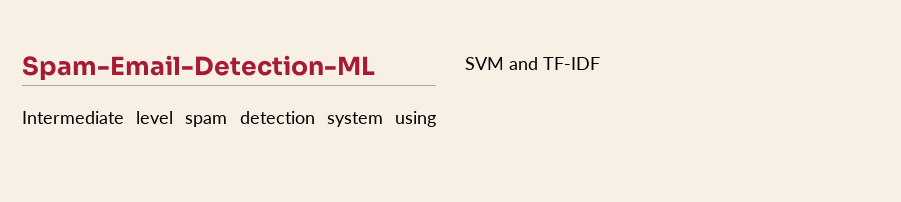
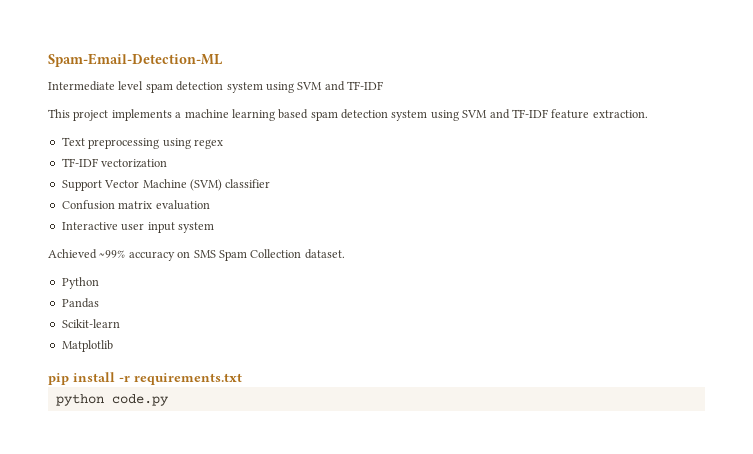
+ This project implements a machine learning based spam detection system using SVM and TF-IDF feature extraction.
+ Text preprocessing using regex
+ TF-IDF vectorization
+ Support Vector Machine (SVM) classifier
+ Confusion matrix evaluation
+ Interactive user input system
+ Achieved ~99% accuracy on SMS Spam Collection dataset.
+ Python
+ Pandas
+ Scikit-learn
+ Matplotlib
+ pip install -r requirements.txt
+ python code.py

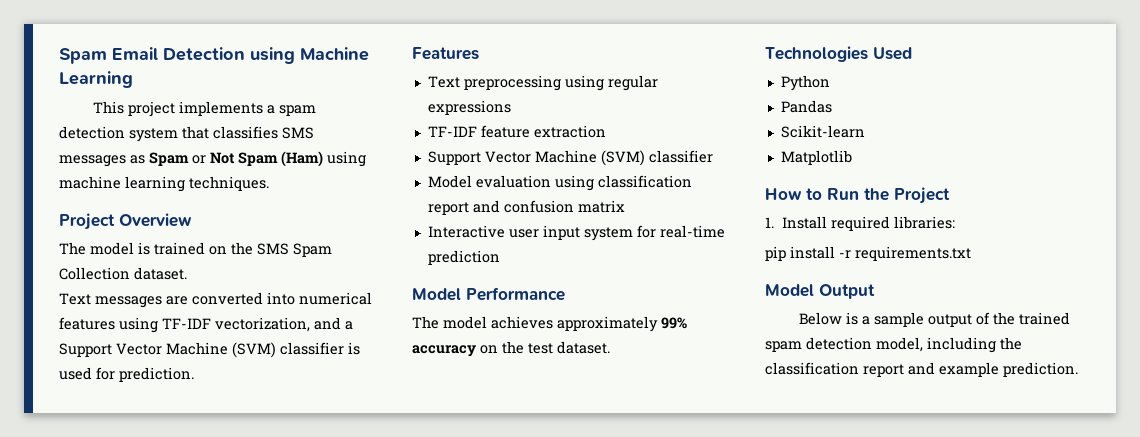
- Spam-Email-Detection-ML
- Intermediate level spam detection system using SVM and TF-IDF
- This project implements a machine learning based spam detection system using SVM and TF-IDF feature extraction.
+ Spam Email Detection using Machine Learning
+ This project implements a spam detection system that classifies SMS messages as Spam or Not Spam (Ham) using machine learning techniques.
+ Project Overview
+ The model is trained on the SMS Spam Collection dataset.
+ Text messages are converted into numerical features using TF-IDF vectorization, and a Support Vector Machine (SVM) classifier is used for prediction.
+ Features
- Text preprocessing using regex
- TF-IDF vectorization
+ Text preprocessing using regular expressions
+ TF-IDF feature extraction
- Confusion matrix evaluation
+ Model evaluation using classification report and confusion matrix
- Interactive user input system
- Achieved ~99% accuracy on SMS Spam Collection dataset.
+ Interactive user input system for real-time prediction
+ Model Performance
+ The model achieves approximately 99% accuracy on the test dataset.
+ Technologies Used
+ How to Run the Project
+ 1. Install required libraries:
  pip install -r requirements.txt
- python code.py
+ Model Output
+ Below is a sample output of the trained spam detection model, including the classification report and example prediction.

